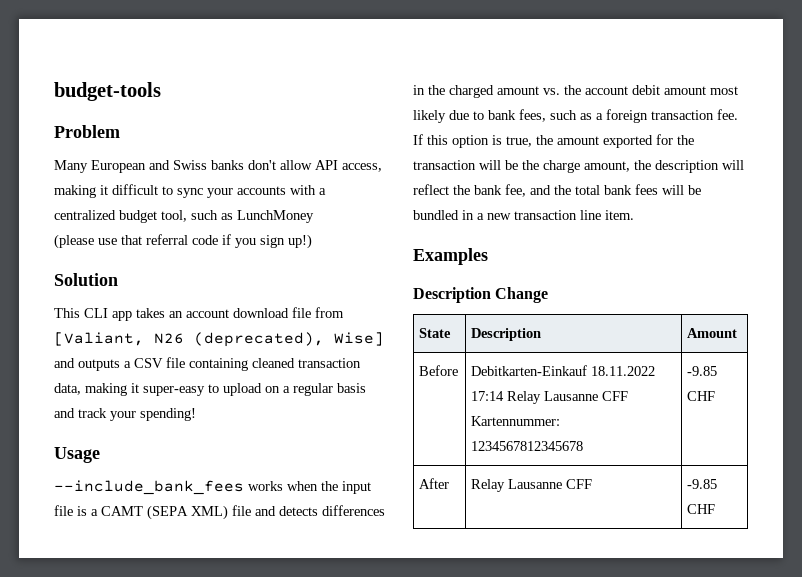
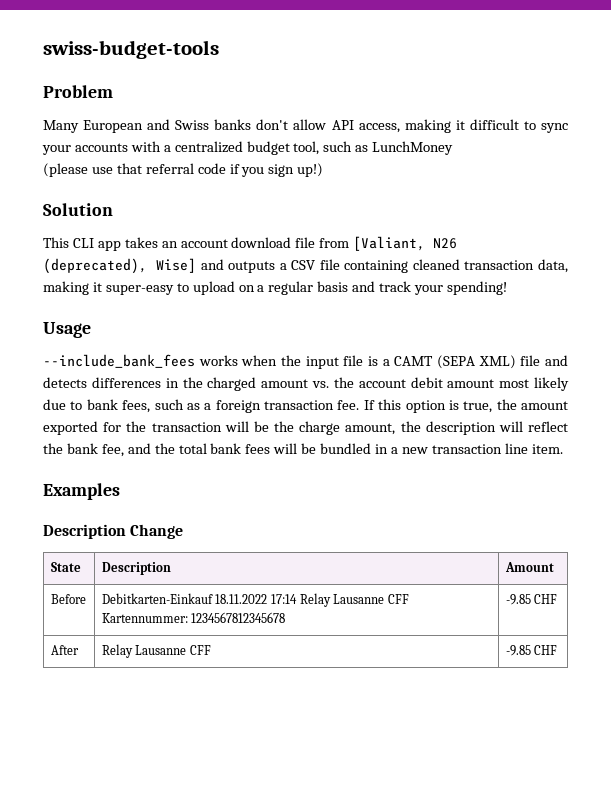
- budget-tools
+ swiss-budget-tools

